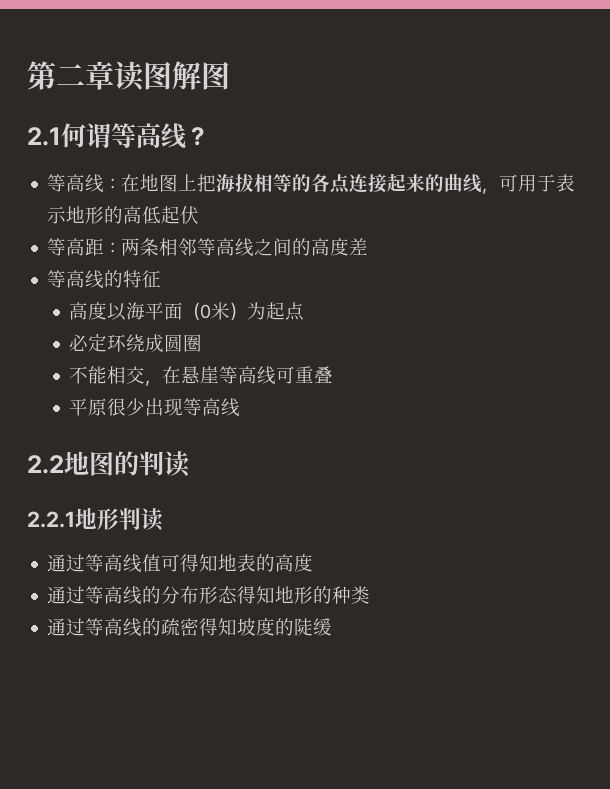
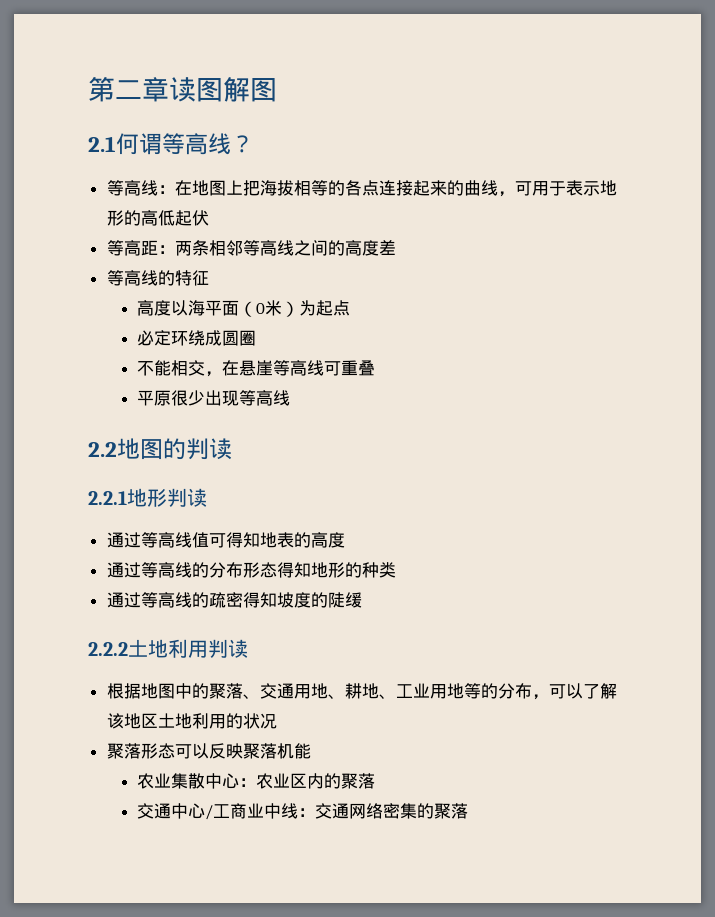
+ 2.2.2土地利用判读
+ 根据地图中的聚落、交通用地、耕地、工业用地等的分布，可以了解该地区土地利用的状况
+ 聚落形态可以反映聚落机能
+ 农业集散中心：农业区内的聚落
+ 交通中心/工商业中线：交通网络密集的聚落

